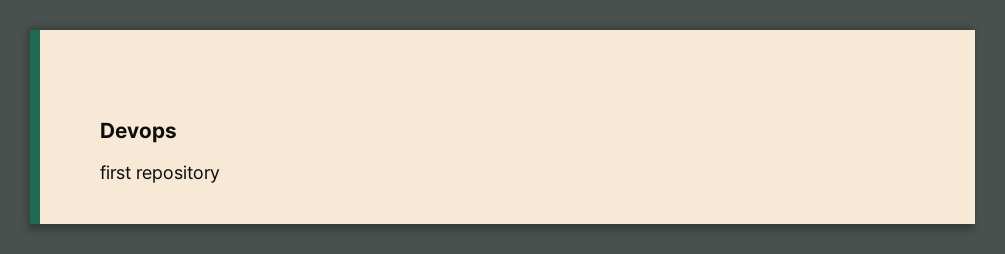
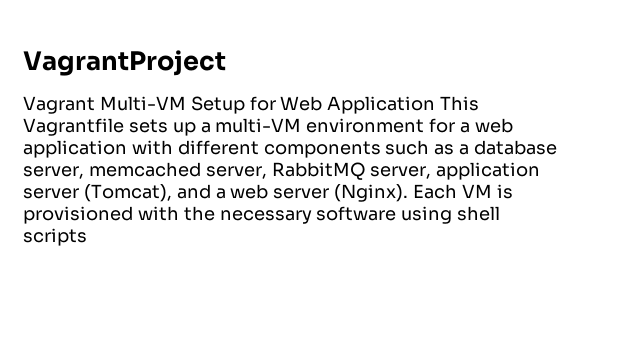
- Devops
- first repository
+ VagrantProject
+ Vagrant Multi-VM Setup for Web Application This Vagrantfile sets up a multi-VM environment for a web application with different components such as a database server, memcached server, RabbitMQ server, application server (Tomcat), and a web server (Nginx). Each VM is provisioned with the necessary software using shell scripts

